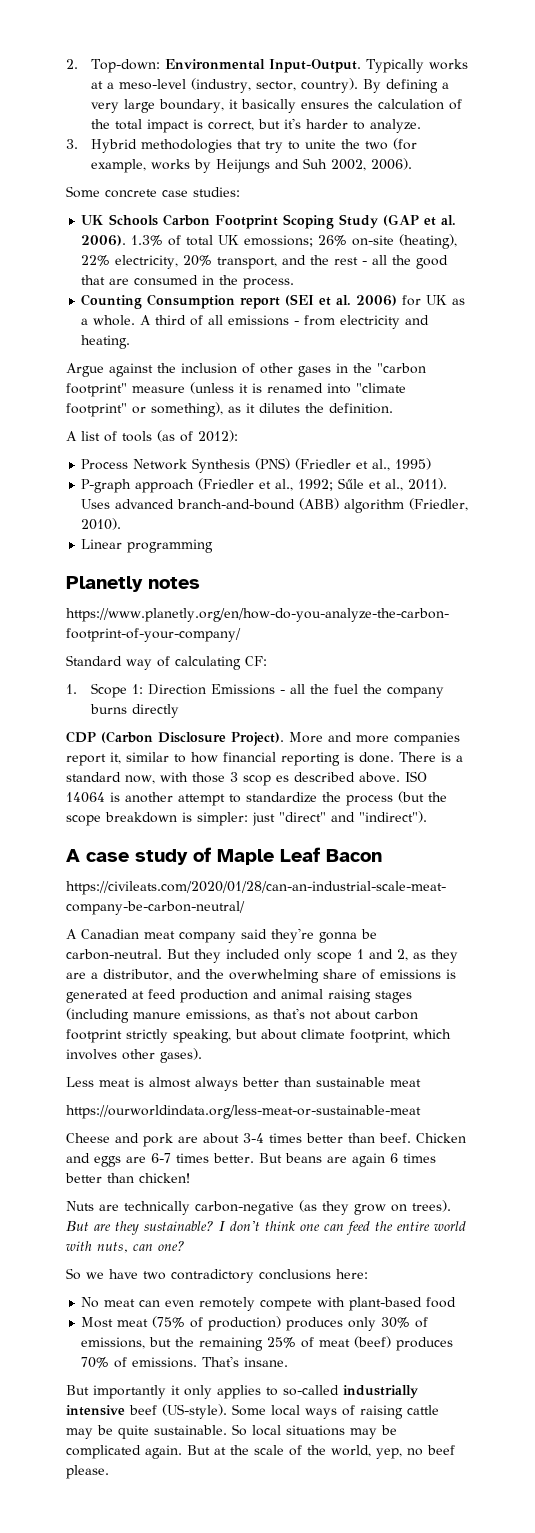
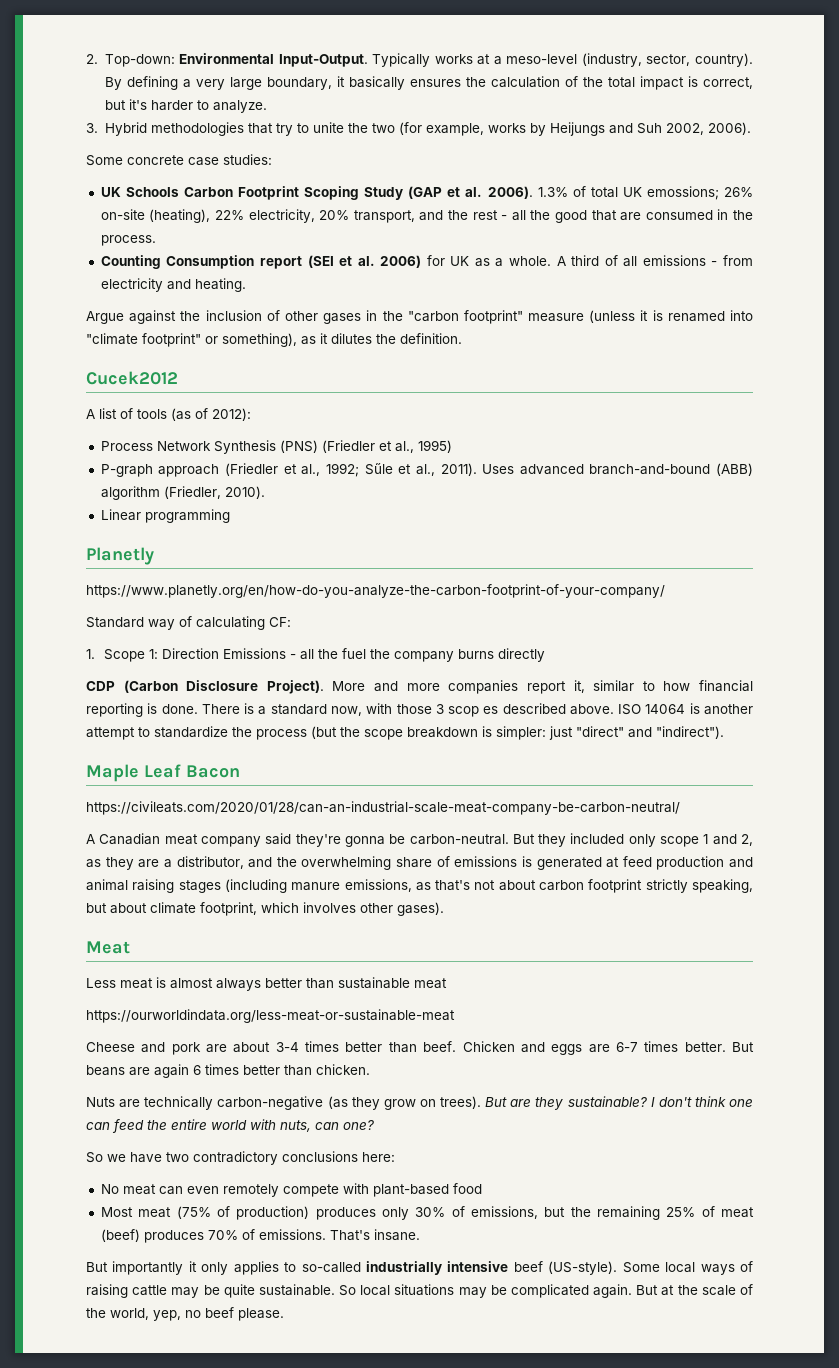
+ Cucek2012
- Planetly notes
+ Planetly
- A case study of Maple Leaf Bacon
+ Maple Leaf Bacon
+ Meat
- But beans are again 6 times better than chicken!
+ But beans are again 6 times better than chicken.

